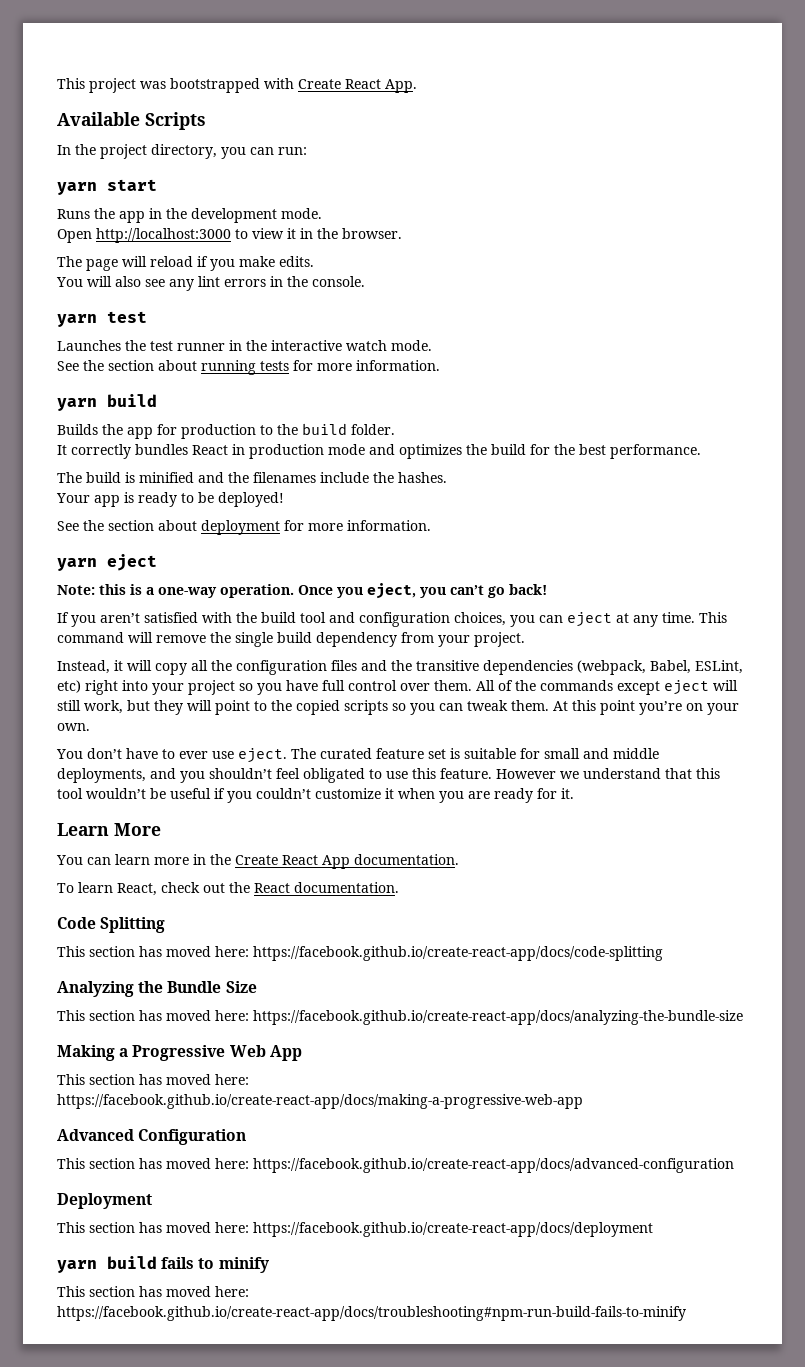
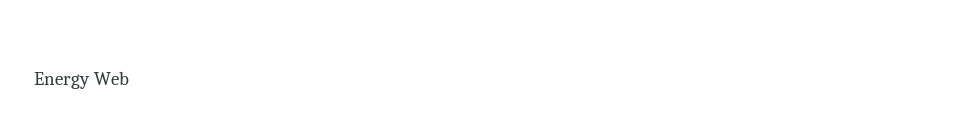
- This project was bootstrapped with Create React App.
- Available Scripts
- In the project directory, you can run:
- yarn start
- Runs the app in the development mode.
- Open http://localhost:3000 to view it in the browser.
- The page will reload if you make edits.
- You will also see any lint errors in the console.
- yarn test
- Launches the test runner in the interactive watch mode.
- See the section about running tests for more information.
- yarn build
- Builds the app for production to the build folder.
- It correctly bundles React in production mode and optimizes the build for the best performance.
- The build is minified and the filenames include the hashes.
- Your app is ready to be deployed!
- See the section about deployment for more information.
- yarn eject
- Note: this is a one-way operation. Once you eject, you can’t go back!
- If you aren’t satisfied with the build tool and configuration choices, you can eject at any time. This command will remove the single build dependency from your project.
- Instead, it will copy all the configuration files and the transitive dependencies (webpack, Babel, ESLint, etc) right into your project so you have full control over them. All of the commands except eject will still work, but they will point to the copied scripts so you can tweak them. At this point you’re on your own.
- You don’t have to ever use eject. The curated feature set is suitable for small and middle deployments, and you shouldn’t feel obligated to use this feature. However we understand that this tool wouldn’t be useful if you couldn’t customize it when you are ready for it.
- Learn More
- You can learn more in the Create React App documentation.
- To learn React, check out the React documentation.
- Code Splitting
- This section has moved here: https://facebook.github.io/create-react-app/docs/code-splitting
- Analyzing the Bundle Size
- This section has moved here: https://facebook.github.io/create-react-app/docs/analyzing-the-bundle-size
- Making a Progressive Web App
- This section has moved here: https://facebook.github.io/create-react-app/docs/making-a-progressive-web-app
- Advanced Configuration
- This section has moved here: https://facebook.github.io/create-react-app/docs/advanced-configuration
- Deployment
- This section has moved here: https://facebook.github.io/create-react-app/docs/deployment
- yarn build fails to minify
- This section has moved here: https://facebook.github.io/create-react-app/docs/troubleshooting#npm-run-build-fails-to-minify
+ Energy Web

